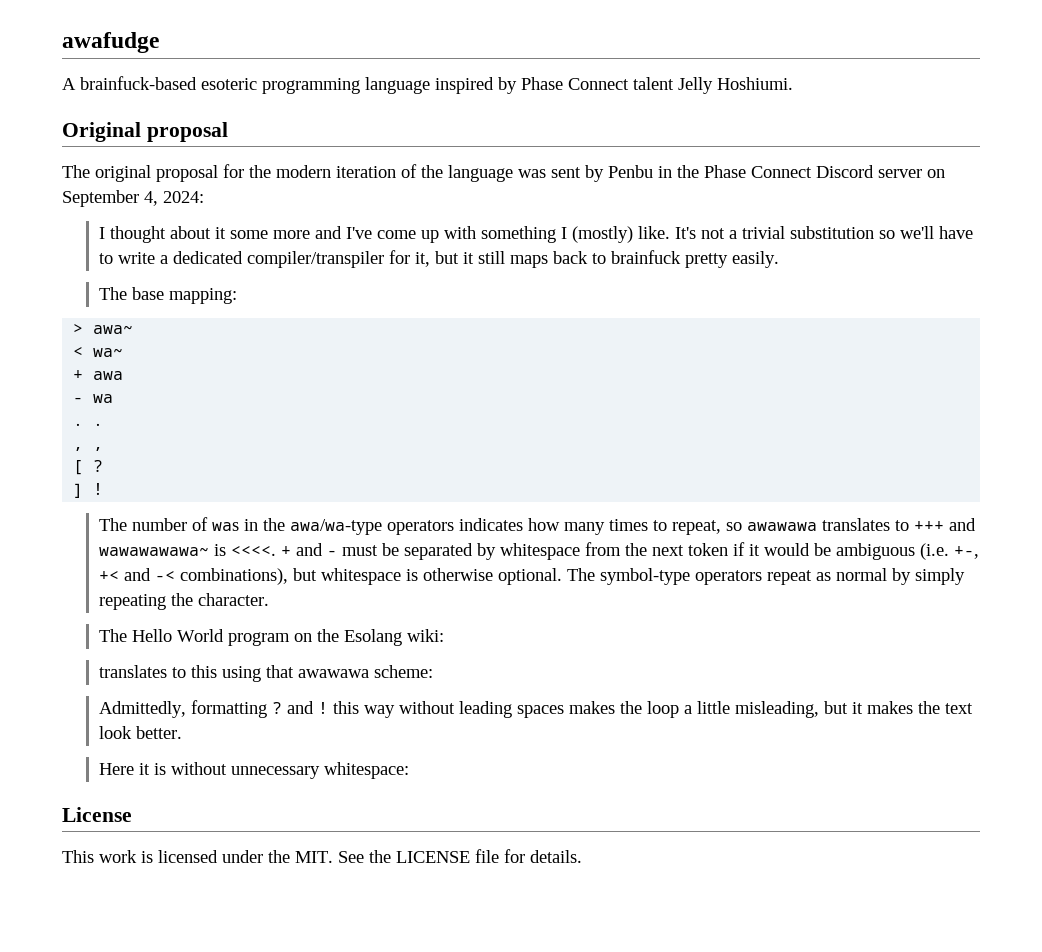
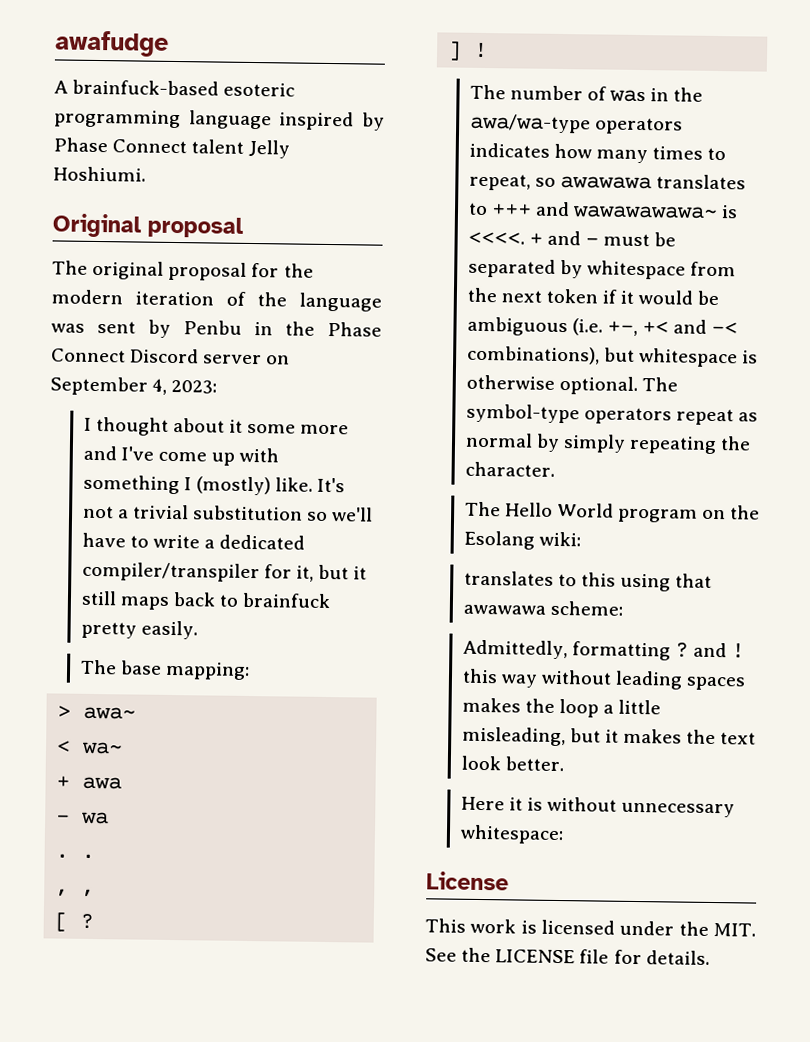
- The original proposal for the modern iteration of the language was sent by Penbu in the Phase Connect Discord server on September 4, 2024:
+ The original proposal for the modern iteration of the language was sent by Penbu in the Phase Connect Discord server on September 4, 2023:

